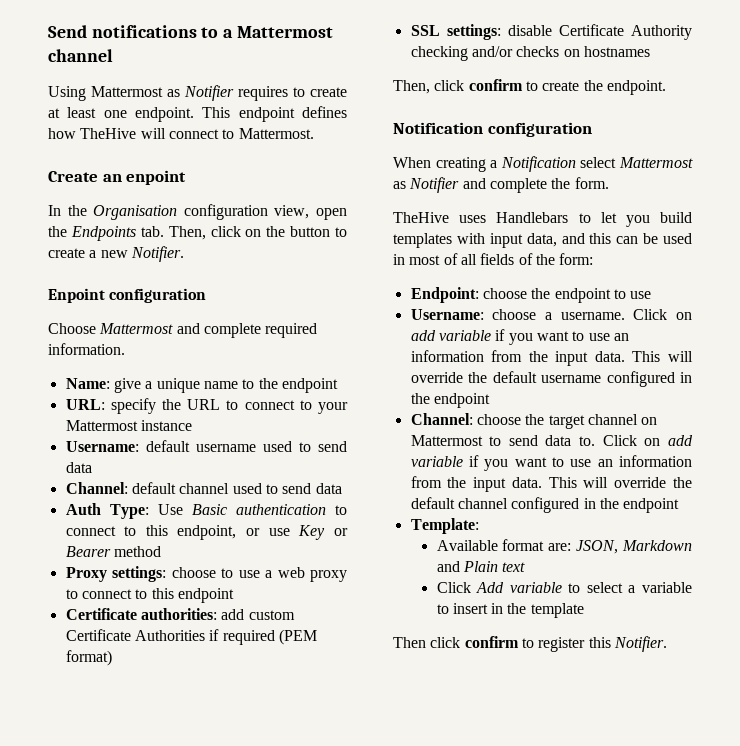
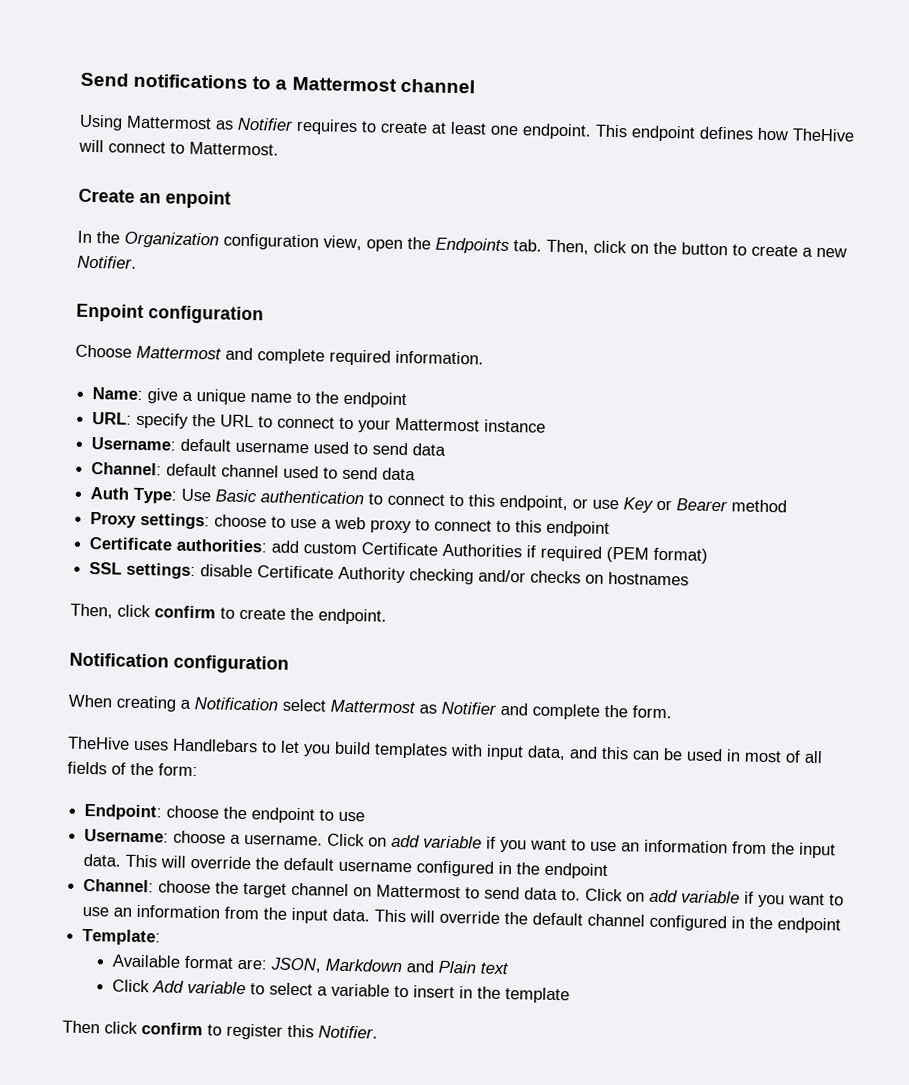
- In the Organisation configuration view, open the Endpoints tab. Then, click on the button to create a new Notifier.
+ In the Organization configuration view, open the Endpoints tab. Then, click on the button to create a new Notifier.

